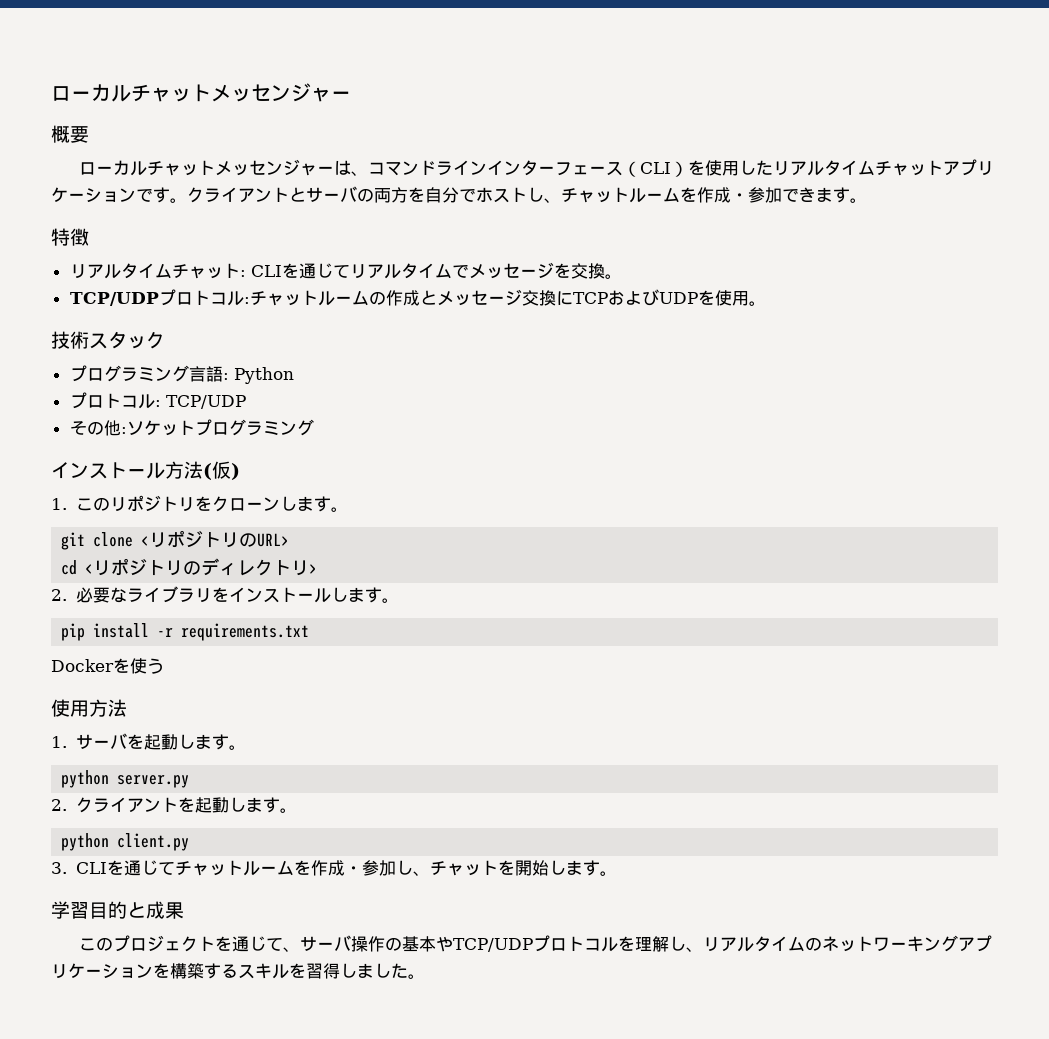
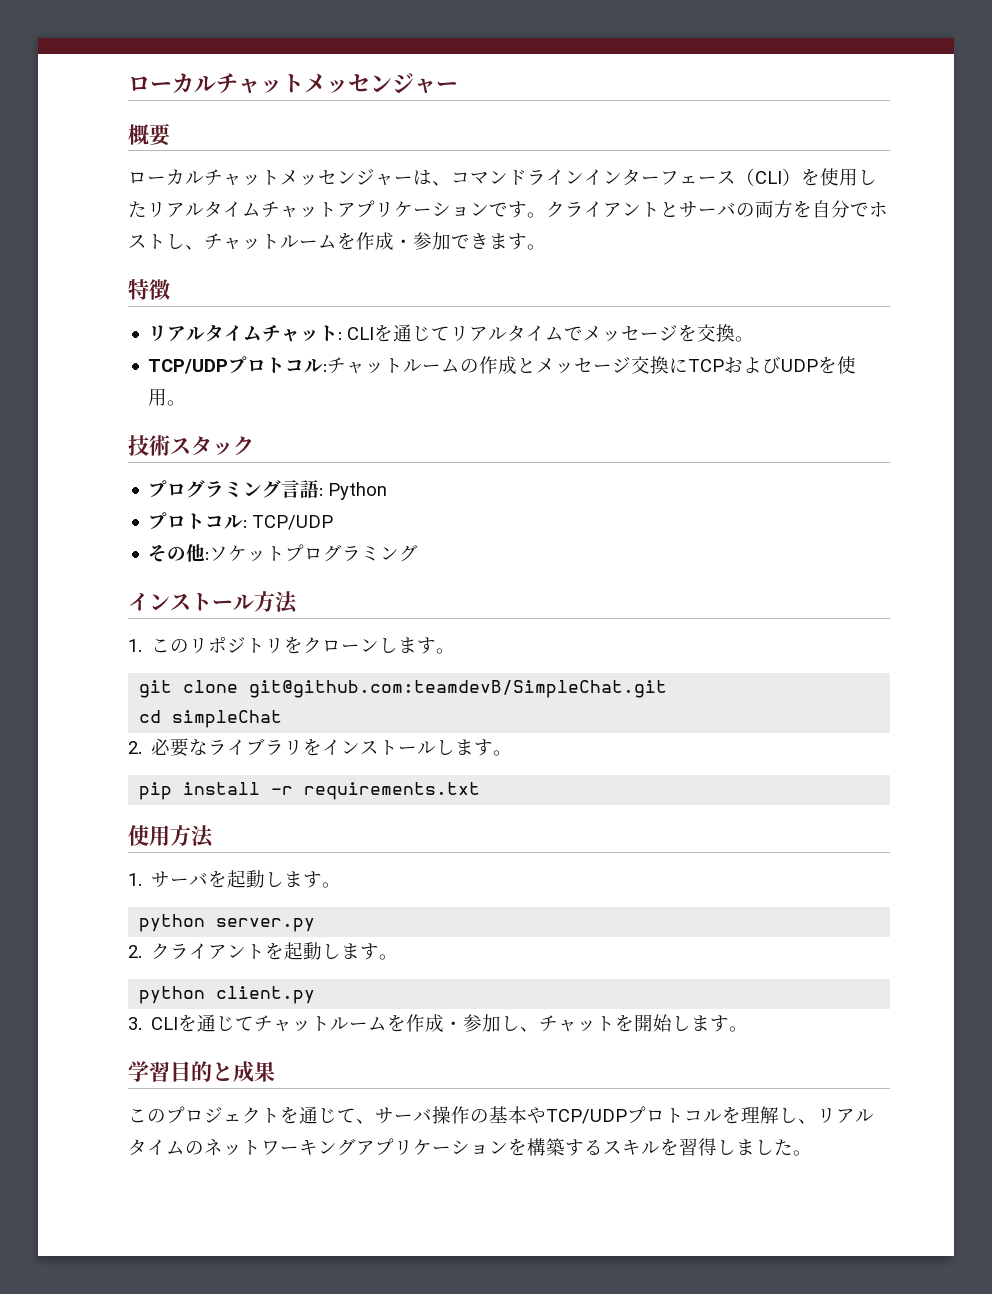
- インストール方法(仮)
+ インストール方法
- git clone <リポジトリのURL>
- cd <リポジトリのディレクトリ>
+ git clone git@github.com:teamdevB/SimpleChat.git
+ cd simpleChat
- Dockerを使う

